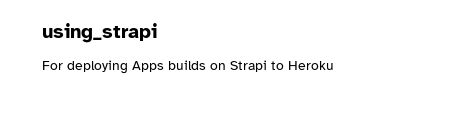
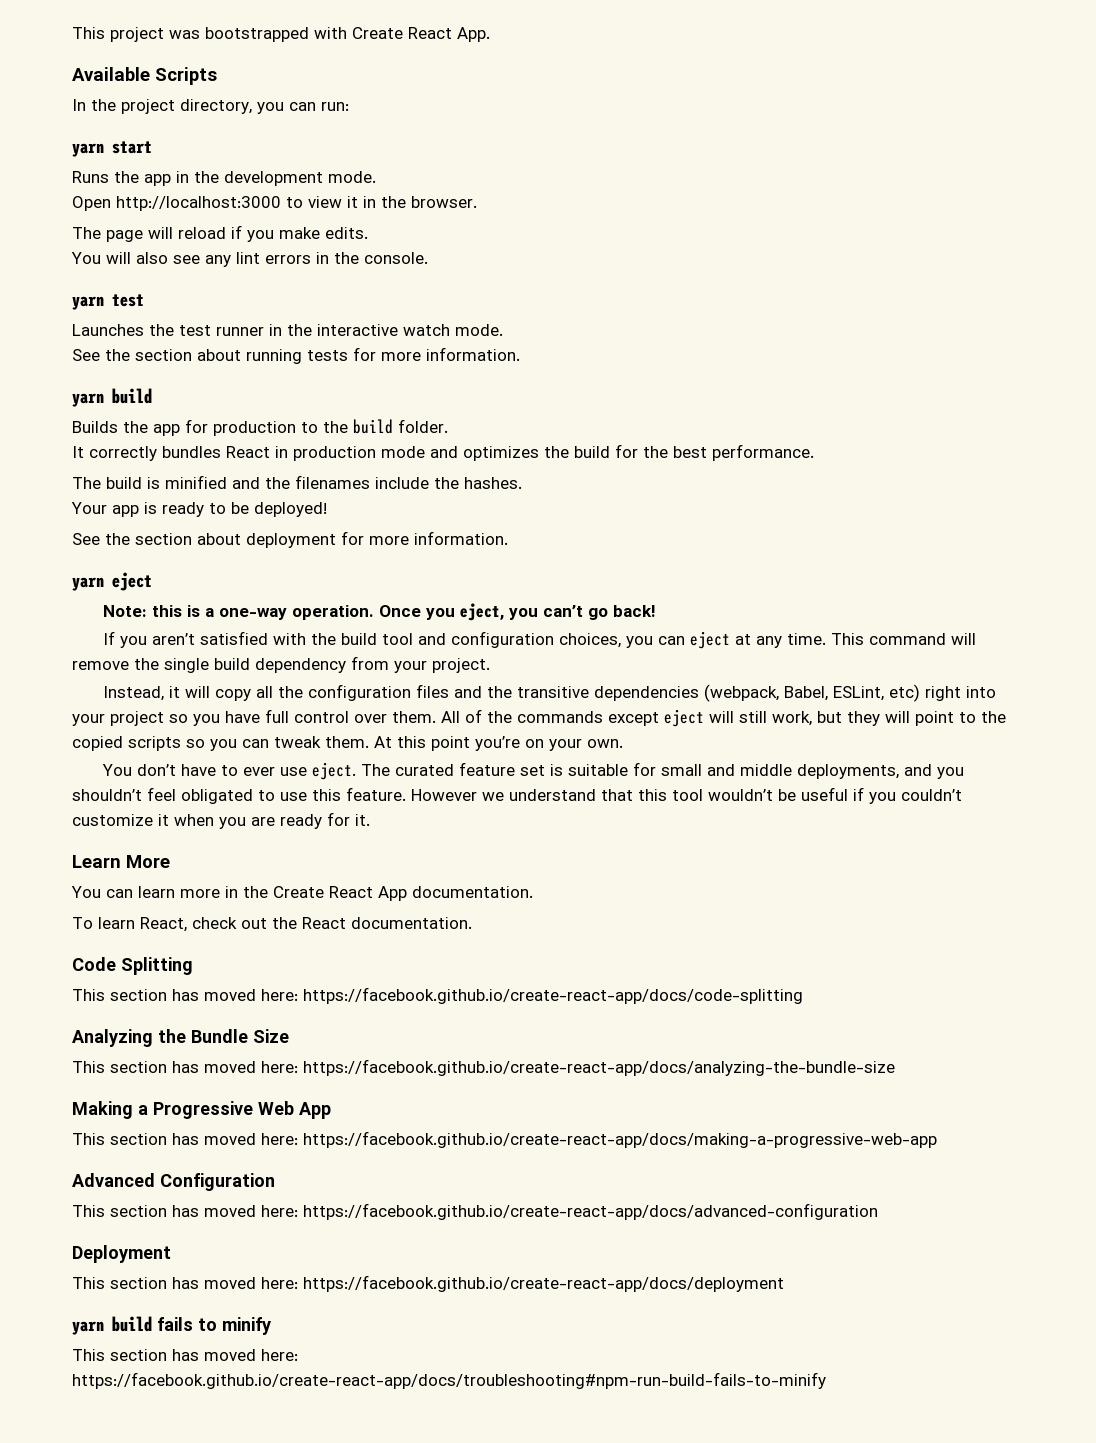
- using_strapi
- For deploying Apps builds on Strapi to Heroku
+ This project was bootstrapped with Create React App.
+ Available Scripts
+ In the project directory, you can run:
+ yarn start
+ Runs the app in the development mode.
+ Open http://localhost:3000 to view it in the browser.
+ The page will reload if you make edits.
+ You will also see any lint errors in the console.
+ yarn test
+ Launches the test runner in the interactive watch mode.
+ See the section about running tests for more information.
+ yarn build
+ Builds the app for production to the build folder.
+ It correctly bundles React in production mode and optimizes the build for the best performance.
+ The build is minified and the filenames include the hashes.
+ Your app is ready to be deployed!
+ See the section about deployment for more information.
+ yarn eject
+ Note: this is a one-way operation. Once you eject, you can’t go back!
+ If you aren’t satisfied with the build tool and configuration choices, you can eject at any time. This command will remove the single build dependency from your project.
+ Instead, it will copy all the configuration files and the transitive dependencies (webpack, Babel, ESLint, etc) right into your project so you have full control over them. All of the commands except eject will still work, but they will point to the copied scripts so you can tweak them. At this point you’re on your own.
+ You don’t have to ever use eject. The curated feature set is suitable for small and middle deployments, and you shouldn’t feel obligated to use this feature. However we understand that this tool wouldn’t be useful if you couldn’t customize it when you are ready for it.
+ Learn More
+ You can learn more in the Create React App documentation.
+ To learn React, check out the React documentation.
+ Code Splitting
+ This section has moved here: https://facebook.github.io/create-react-app/docs/code-splitting
+ Analyzing the Bundle Size
+ This section has moved here: https://facebook.github.io/create-react-app/docs/analyzing-the-bundle-size
+ Making a Progressive Web App
+ This section has moved here: https://facebook.github.io/create-react-app/docs/making-a-progressive-web-app
+ Advanced Configuration
+ This section has moved here: https://facebook.github.io/create-react-app/docs/advanced-configuration
+ Deployment
+ This section has moved here: https://facebook.github.io/create-react-app/docs/deployment
+ yarn build fails to minify
+ This section has moved here: https://facebook.github.io/create-react-app/docs/troubleshooting#npm-run-build-fails-to-minify

